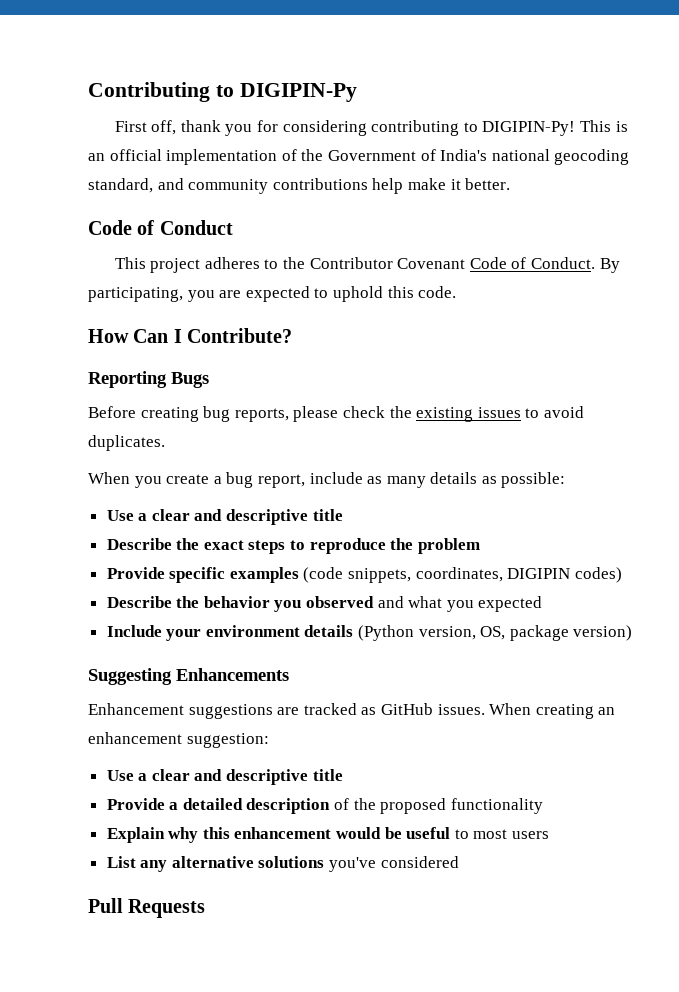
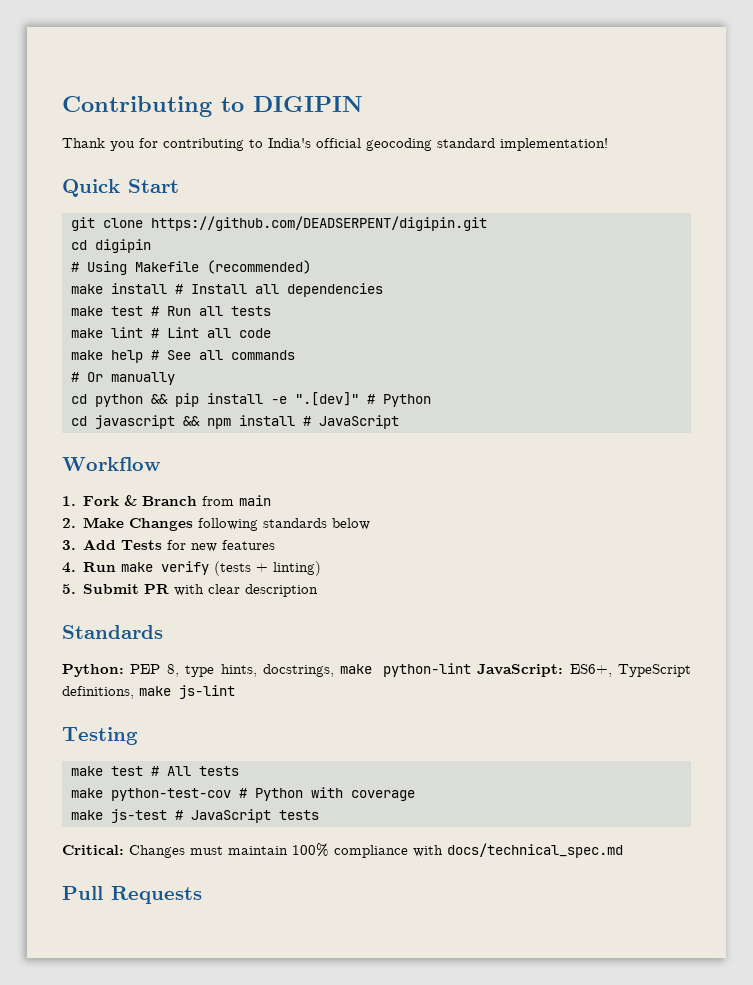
- Contributing to DIGIPIN-Py
- First off, thank you for considering contributing to DIGIPIN-Py! This is an official implementation of the Government of India's national geocoding standard, and community contributions help make it better.
- Code of Conduct
- This project adheres to the Contributor Covenant Code of Conduct. By participating, you are expected to uphold this code.
- How Can I Contribute?
- Reporting Bugs
- Before creating bug reports, please check the existing issues to avoid duplicates.
- When you create a bug report, include as many details as possible:
- Use a clear and descriptive title
- Describe the exact steps to reproduce the problem
- Provide specific examples (code snippets, coordinates, DIGIPIN codes)
- Describe the behavior you observed and what you expected
- Include your environment details (Python version, OS, package version)
- Suggesting Enhancements
- Enhancement suggestions are tracked as GitHub issues. When creating an enhancement suggestion:
- Use a clear and descriptive title
- Provide a detailed description of the proposed functionality
- Explain why this enhancement would be useful to most users
- List any alternative solutions you've considered
+ Contributing to DIGIPIN
+ Thank you for contributing to India's official geocoding standard implementation!
+ Quick Start
+ git clone https://github.com/DEADSERPENT/digipin.git
+ cd digipin
+ # Using Makefile (recommended)
+ make install # Install all dependencies
+ make test # Run all tests
+ make lint # Lint all code
+ make help # See all commands
+ # Or manually
+ cd python && pip install -e ".[dev]" # Python
+ cd javascript && npm install # JavaScript
+ Workflow
+ 1. Fork & Branch from main
+ 2. Make Changes following standards below
+ 3. Add Tests for new features
+ 4. Run make verify (tests + linting)
+ 5. Submit PR with clear description
+ Standards
+ Python: PEP 8, type hints, docstrings, make python-lint JavaScript: ES6+, TypeScript definitions, make js-lint
+ Testing
+ make test # All tests
+ make python-test-cov # Python with coverage
+ make js-test # JavaScript tests
+ Critical: Changes must maintain 100% compliance with docs/technical_spec.md

